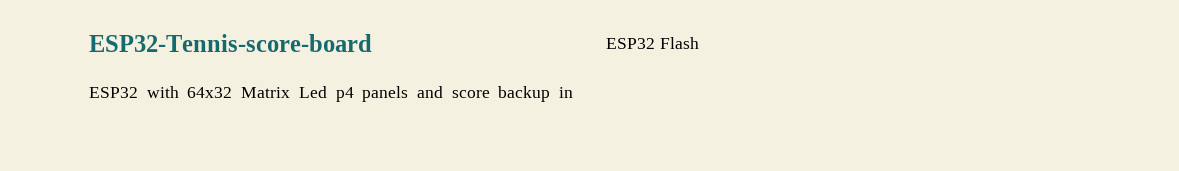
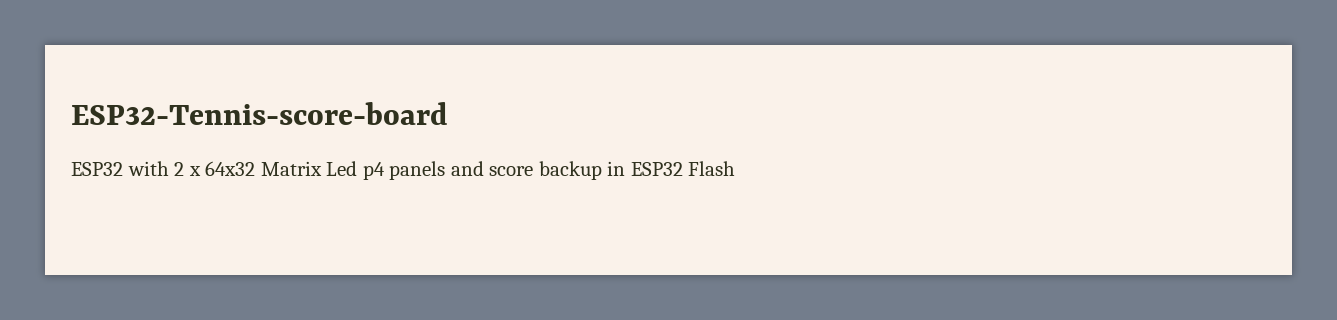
- ESP32 with 64x32 Matrix Led p4 panels and score backup in ESP32 Flash
+ ESP32 with 2 x 64x32 Matrix Led p4 panels and score backup in ESP32 Flash

